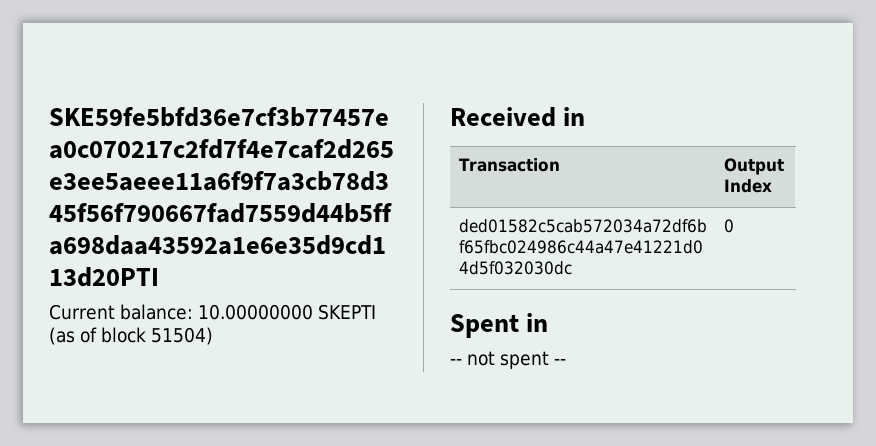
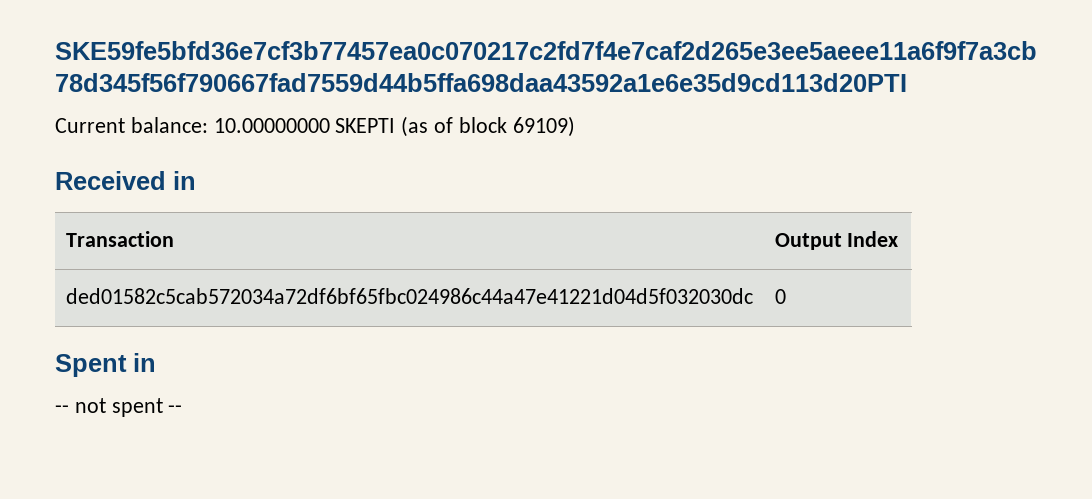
- Current balance: 10.00000000 SKEPTI (as of block 51504)
+ Current balance: 10.00000000 SKEPTI (as of block 69109)

